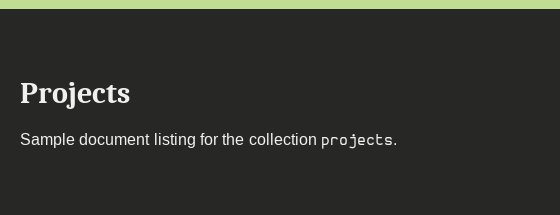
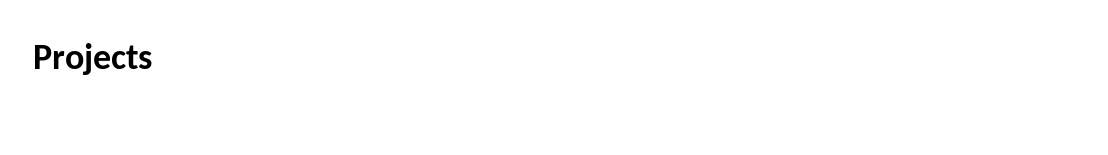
- Sample document listing for the collection projects.

